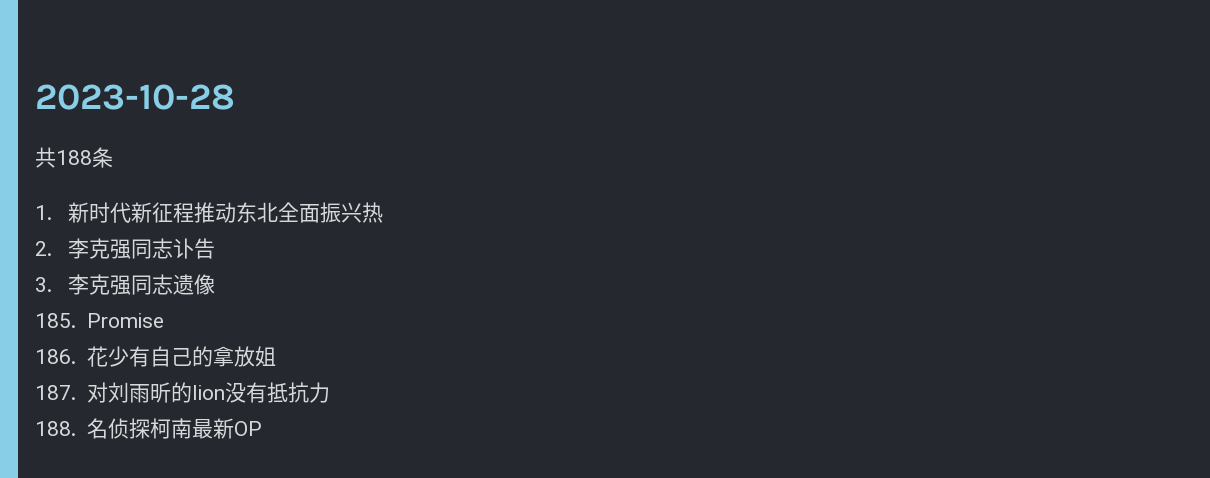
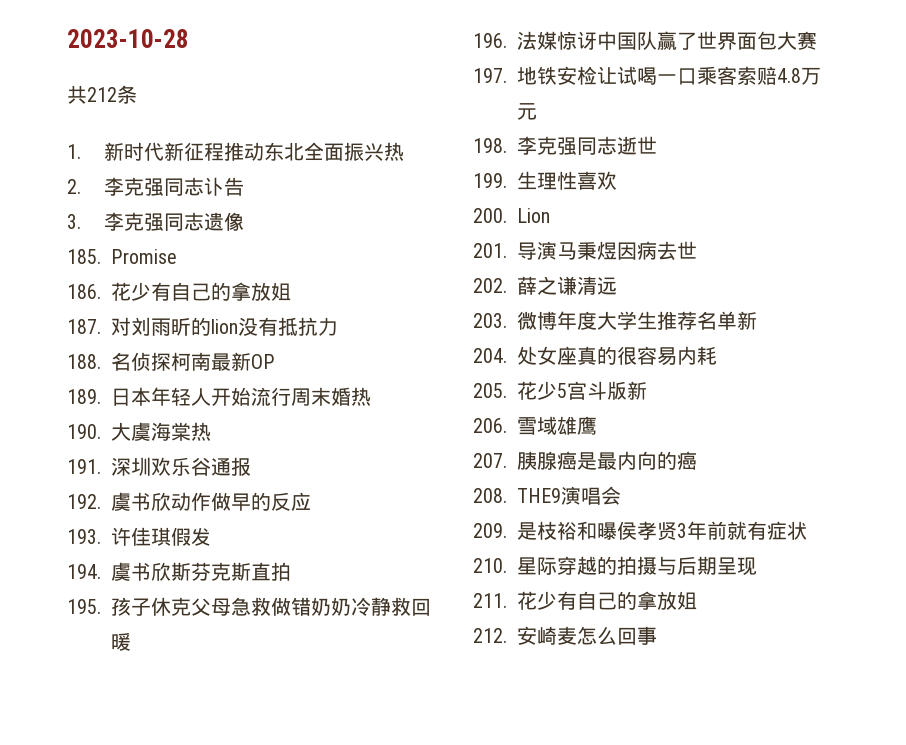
- 共188条
+ 共212条
+ 189.日本年轻人开始流行周末婚热
+ 190.大虞海棠热
+ 191.深圳欢乐谷通报
+ 192.虞书欣动作做早的反应
+ 193.许佳琪假发
+ 194.虞书欣斯芬克斯直拍
+ 195.孩子休克父母急救做错奶奶冷静救回暖
+ 196.法媒惊讶中国队赢了世界面包大赛
+ 197.地铁安检让试喝一口乘客索赔4.8万元
+ 198.李克强同志逝世
+ 199.生理性喜欢
+ 200. Lion
+ 201.导演马秉煜因病去世
+ 202.薛之谦清远
+ 203.微博年度大学生推荐名单新
+ 204.处女座真的很容易内耗
+ 205.花少5宫斗版新
+ 206.雪域雄鹰
+ 207.胰腺癌是最内向的癌
+ 208. THE9演唱会
+ 209.是枝裕和曝侯孝贤3年前就有症状
+ 210.星际穿越的拍摄与后期呈现
+ 211.花少有自己的拿放姐
+ 212.安崎麦怎么回事

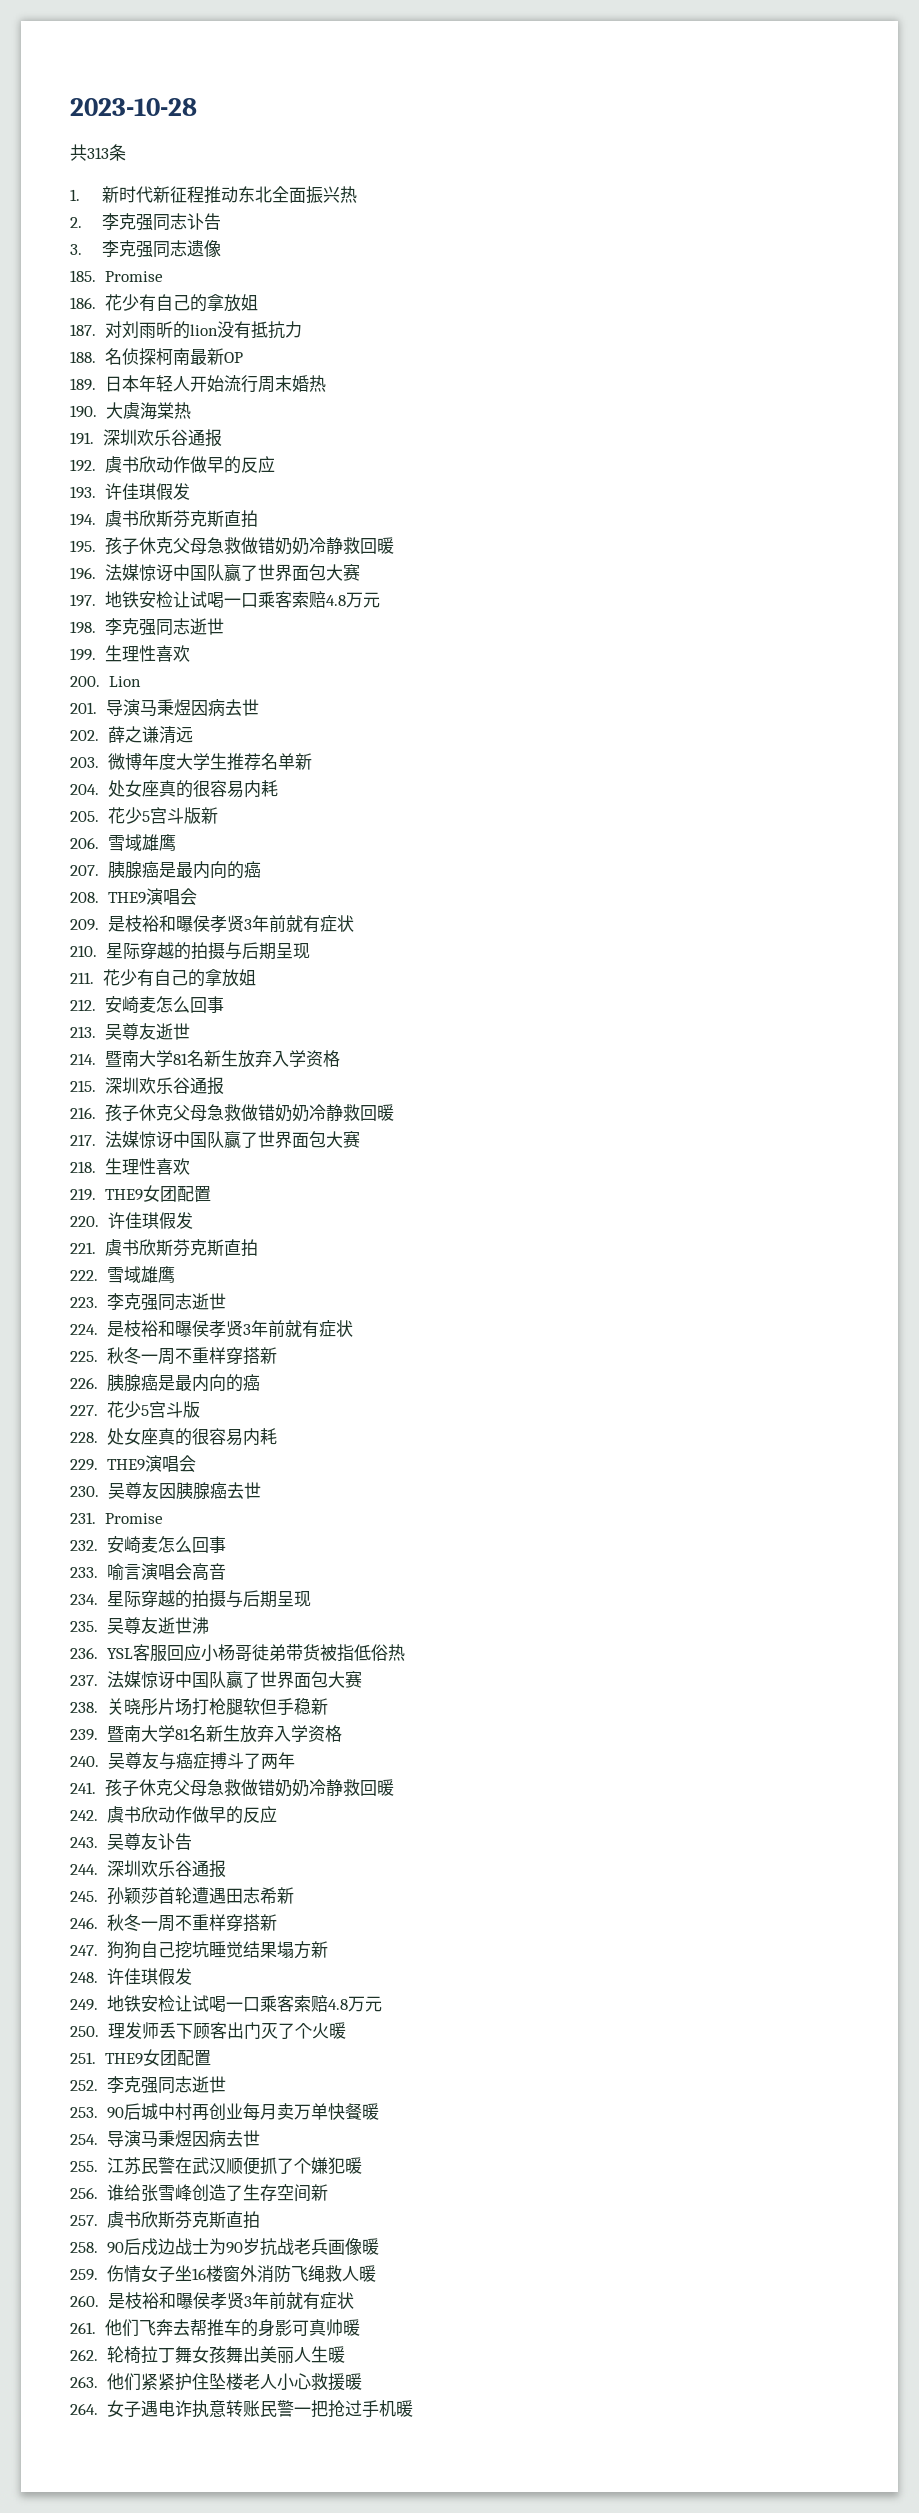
- 共212条
+ 共313条
+ 213.吴尊友逝世
+ 214.暨南大学81名新生放弃入学资格
+ 215.深圳欢乐谷通报
+ 216.孩子休克父母急救做错奶奶冷静救回暖
+ 217.法媒惊讶中国队赢了世界面包大赛
+ 218.生理性喜欢
+ 219. THE9女团配置
+ 220.许佳琪假发
+ 221.虞书欣斯芬克斯直拍
+ 222.雪域雄鹰
+ 223.李克强同志逝世
+ 224.是枝裕和曝侯孝贤3年前就有症状
+ 225.秋冬一周不重样穿搭新
+ 226.胰腺癌是最内向的癌
+ 227.花少5宫斗版
+ 228.处女座真的很容易内耗
+ 229. THE9演唱会
+ 230.吴尊友因胰腺癌去世
+ 231. Promise
+ 232.安崎麦怎么回事
+ 233.喻言演唱会高音
+ 234.星际穿越的拍摄与后期呈现
+ 235.吴尊友逝世沸
+ 236. YSL客服回应小杨哥徒弟带货被指低俗热
+ 237.法媒惊讶中国队赢了世界面包大赛
+ 238.关晓彤片场打枪腿软但手稳新
+ 239.暨南大学81名新生放弃入学资格
+ 240.吴尊友与癌症搏斗了两年
+ 241.孩子休克父母急救做错奶奶冷静救回暖
+ 242.虞书欣动作做早的反应
+ 243.吴尊友讣告
+ 244.深圳欢乐谷通报
+ 245.孙颖莎首轮遭遇田志希新
+ 246.秋冬一周不重样穿搭新
+ 247.狗狗自己挖坑睡觉结果塌方新
+ 248.许佳琪假发
+ 249.地铁安检让试喝一口乘客索赔4.8万元
+ 250.理发师丢下顾客出门灭了个火暖
+ 251. THE9女团配置
+ 252.李克强同志逝世
+ 253. 90后城中村再创业每月卖万单快餐暖
+ 254.导演马秉煜因病去世
+ 255.江苏民警在武汉顺便抓了个嫌犯暖
+ 256.谁给张雪峰创造了生存空间新
+ 257.虞书欣斯芬克斯直拍
+ 258. 90后戍边战士为90岁抗战老兵画像暖
+ 259.伤情女子坐16楼窗外消防飞绳救人暖
+ 260.是枝裕和曝侯孝贤3年前就有症状
+ 261.他们飞奔去帮推车的身影可真帅暖
+ 262.轮椅拉丁舞女孩舞出美丽人生暖
+ 263.他们紧紧护住坠楼老人小心救援暖
+ 264.女子遇电诈执意转账民警一把抢过手机暖

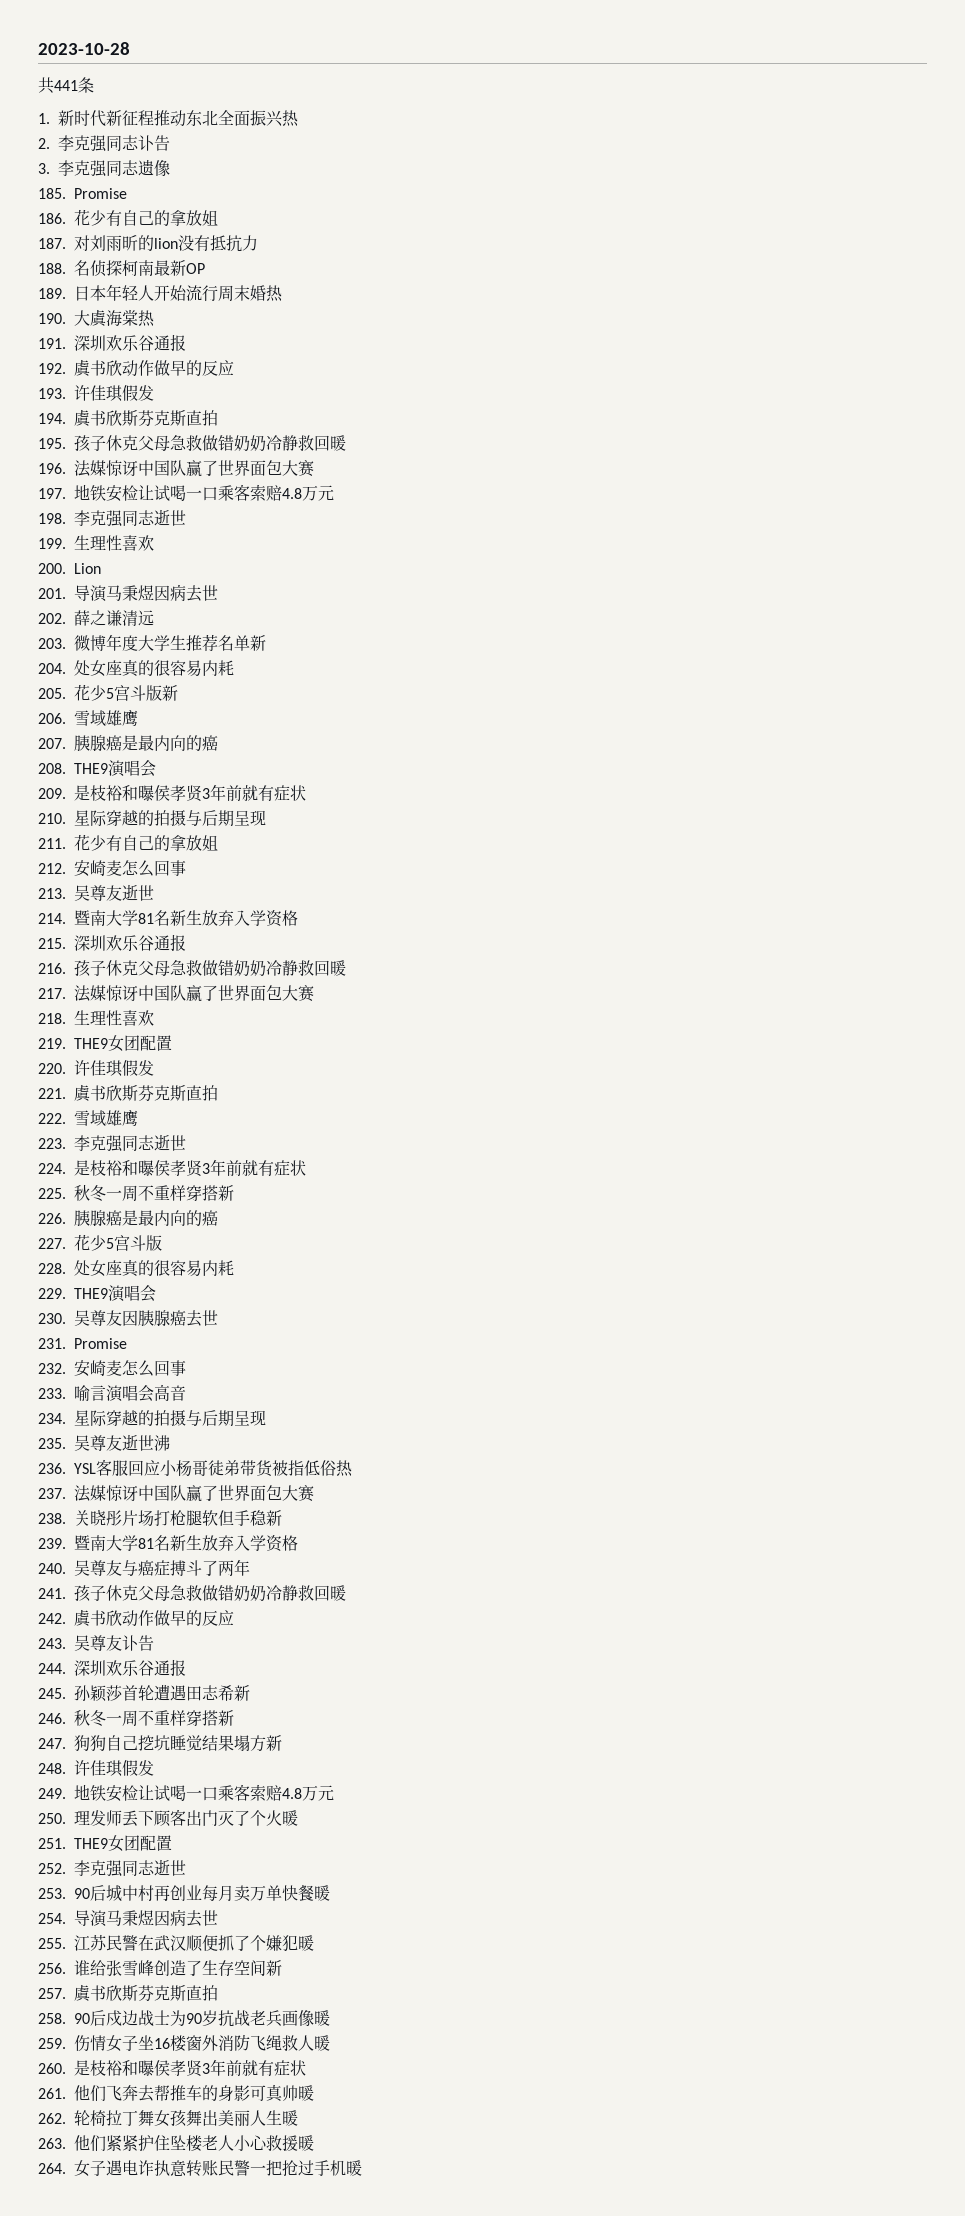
- 共313条
+ 共441条

